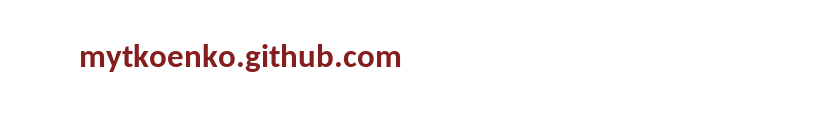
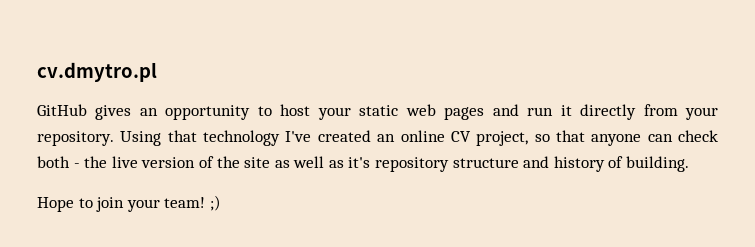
- mytkoenko.github.com
+ cv.dmytro.pl
+ GitHub gives an opportunity to host your static web pages and run it directly from your repository. Using that technology I've created an online CV project, so that anyone can check both - the live version of the site as well as it's repository structure and history of building.
+ Hope to join your team! ;)

